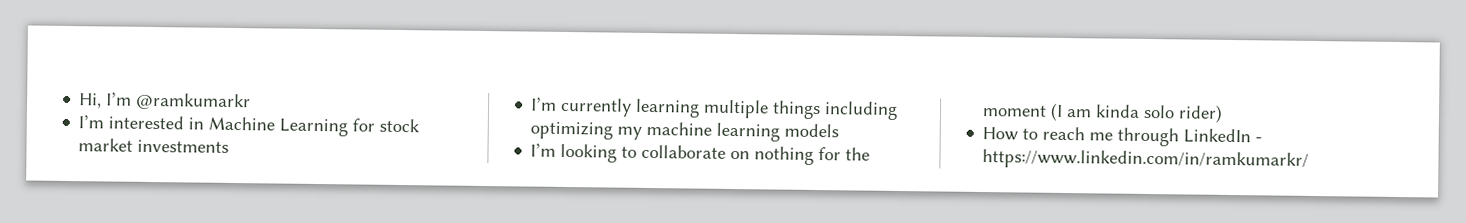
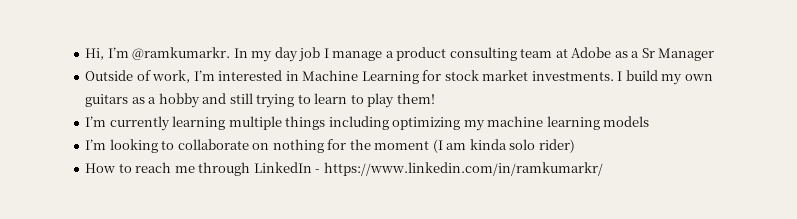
- Hi, I’m @ramkumarkr
- I’m interested in Machine Learning for stock market investments
+ Hi, I’m @ramkumarkr. In my day job I manage a product consulting team at Adobe as a Sr Manager
+ Outside of work, I’m interested in Machine Learning for stock market investments. I build my own guitars as a hobby and still trying to learn to play them!

